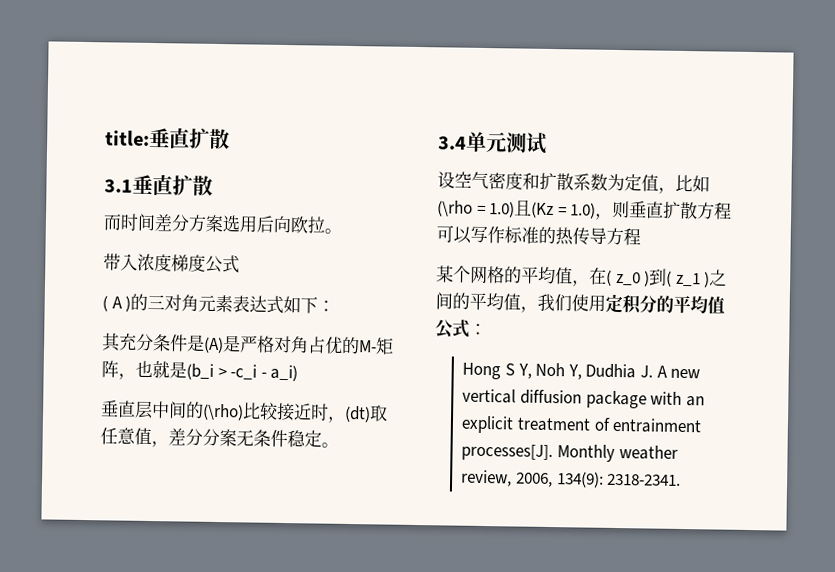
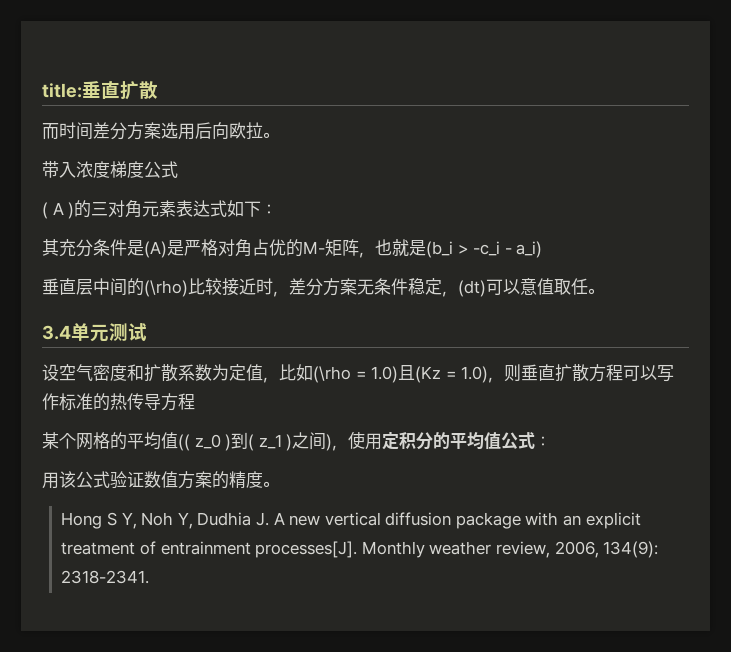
- 3.1垂直扩散
- 垂直层中间的(\rho)比较接近时，(dt)取任意值，差分分案无条件稳定。
+ 垂直层中间的(\rho)比较接近时，差分方案无条件稳定，(dt)可以意值取任。
- 某个网格的平均值，在( z_0 )到( z_1 )之间的平均值，我们使用定积分的平均值公式：
+ 某个网格的平均值(( z_0 )到( z_1 )之间)，使用定积分的平均值公式：
+ 用该公式验证数值方案的精度。

